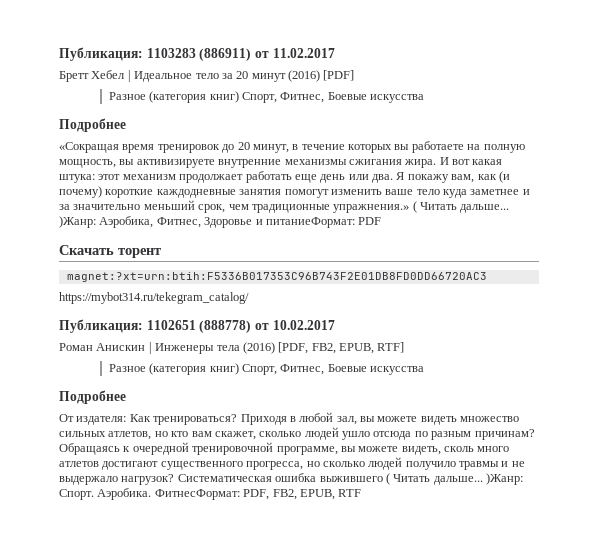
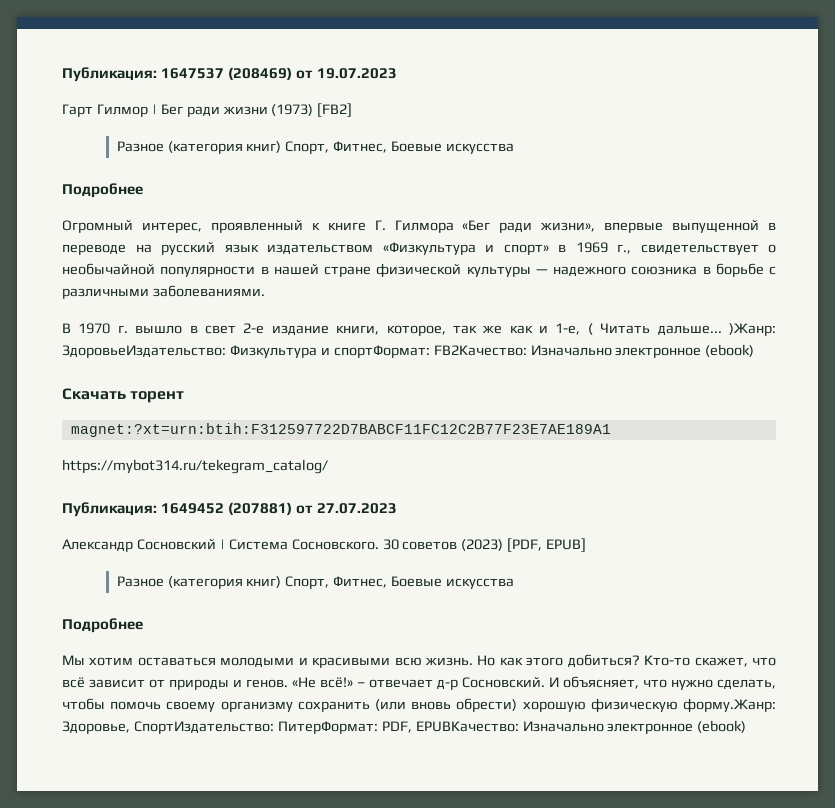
- Публикация: 1103283 (886911) от 11.02.2017
- Бретт Хебел | Идеальное тело за 20 минут (2016) [PDF]
+ Публикация: 1647537 (208469) от 19.07.2023
+ Гарт Гилмор | Бег ради жизни (1973) [FB2]
  Разное (категория книг) Спорт, Фитнес, Боевые искусства
  Подробнее
- «Сокращая время тренировок до 20 минут, в течение которых вы работаете на полную мощность, вы активизируете внутренние механизмы сжигания жира. И вот какая штука: этот механизм продолжает работать еще день или два. Я покажу вам, как (и почему) короткие каждодневные занятия помогут изменить ваше тело куда заметнее и за значительно меньший срок, чем традиционные упражнения.» ( Читать дальше... )Жанр: Аэробика, Фитнес, Здоровье и питаниеФормат: PDF
+ Огромный интерес, проявленный к книге Г. Гилмора «Бег ради жизни», впервые выпущенной в переводе на русский язык издательством «Физкультура и спорт» в 1969 г., свидетельствует о необычайной популярности в нашей стране физической культуры — надежного союзника в борьбе с различными заболеваниями.
+ В 1970 г. вышло в свет 2-е издание книги, которое, так же как и 1-е, ( Читать дальше... )Жанр: ЗдоровьеИздательство: Физкультура и спортФормат: FB2Качество: Изначально электронное (ebook)
- magnet:?xt=urn:btih:F5336B017353C96B743F2E01DB8FD0DD66720AC3
+ magnet:?xt=urn:btih:F312597722D7BABCF11FC12C2B77F23E7AE189A1
- Публикация: 1102651 (888778) от 10.02.2017
- Роман Анискин | Инженеры тела (2016) [PDF, FB2, EPUB, RTF]
+ Публикация: 1649452 (207881) от 27.07.2023
+ Александр Сосновский | Система Сосновского. 30 советов (2023) [PDF, EPUB]
  Разное (категория книг) Спорт, Фитнес, Боевые искусства
  Подробнее
- От издателя: Как тренироваться? Приходя в любой зал, вы можете видеть множество сильных атлетов, но кто вам скажет, сколько людей ушло отсюда по разным причинам? Обращаясь к очередной тренировочной программе, вы можете видеть, сколь много атлетов достигают существенного прогресса, но сколько людей получило травмы и не выдержало нагрузок? Систематическая ошибка выжившего ( Читать дальше... )Жанр: Спорт. Аэробика. ФитнесФормат: PDF, FB2, EPUB, RTF
+ Мы хотим оставаться молодыми и красивыми всю жизнь. Но как этого добиться? Кто-то скажет, что всё зависит от природы и генов. «Не всё!» – отвечает д-р Сосновский. И объясняет, что нужно сделать, чтобы помочь своему организму сохранить (или вновь обрести) хорошую физическую форму.Жанр: Здоровье, СпортИздательство: ПитерФормат: PDF, EPUBКачество: Изначально электронное (ebook)

